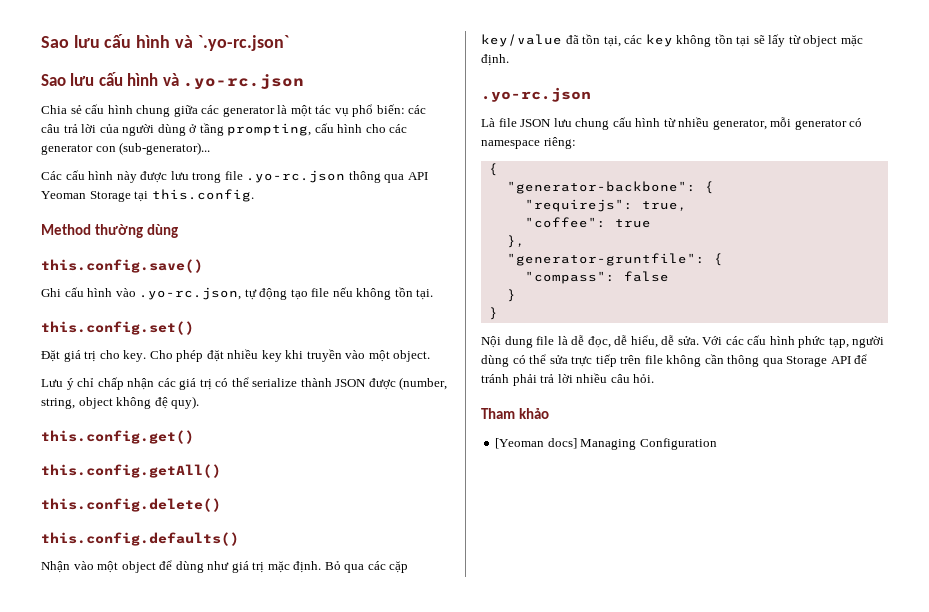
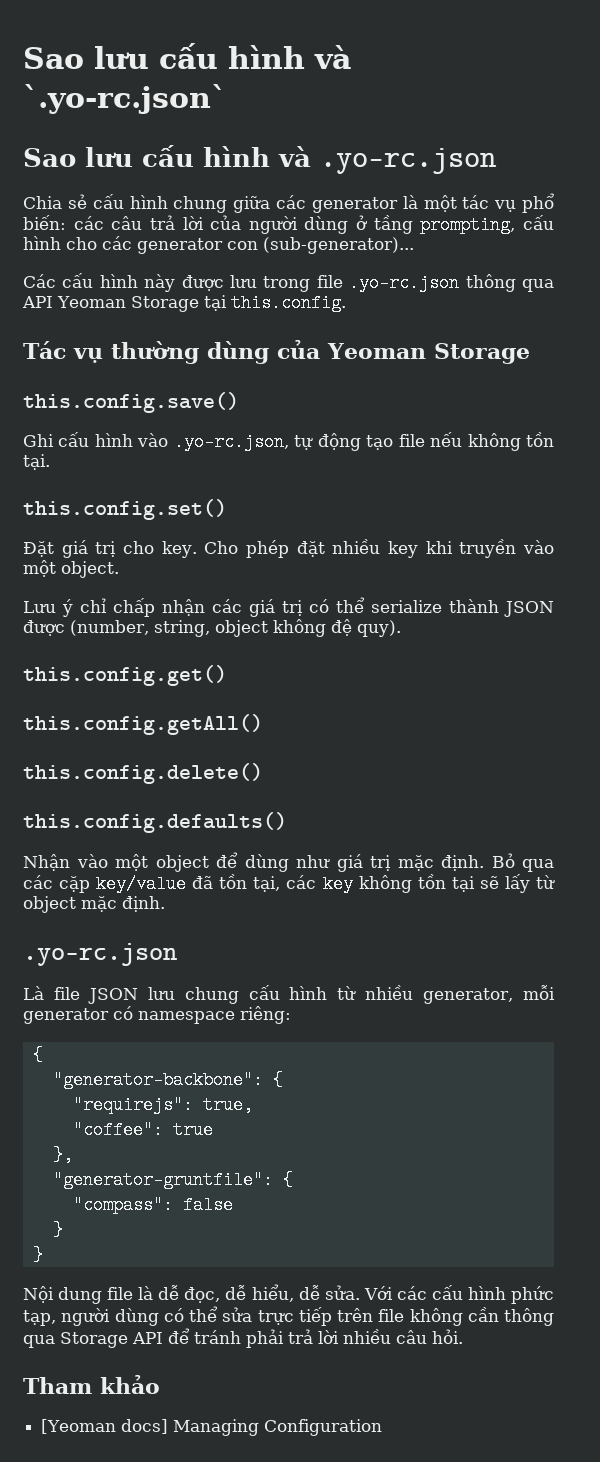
- Method thường dùng
+ Tác vụ thường dùng của Yeoman Storage

